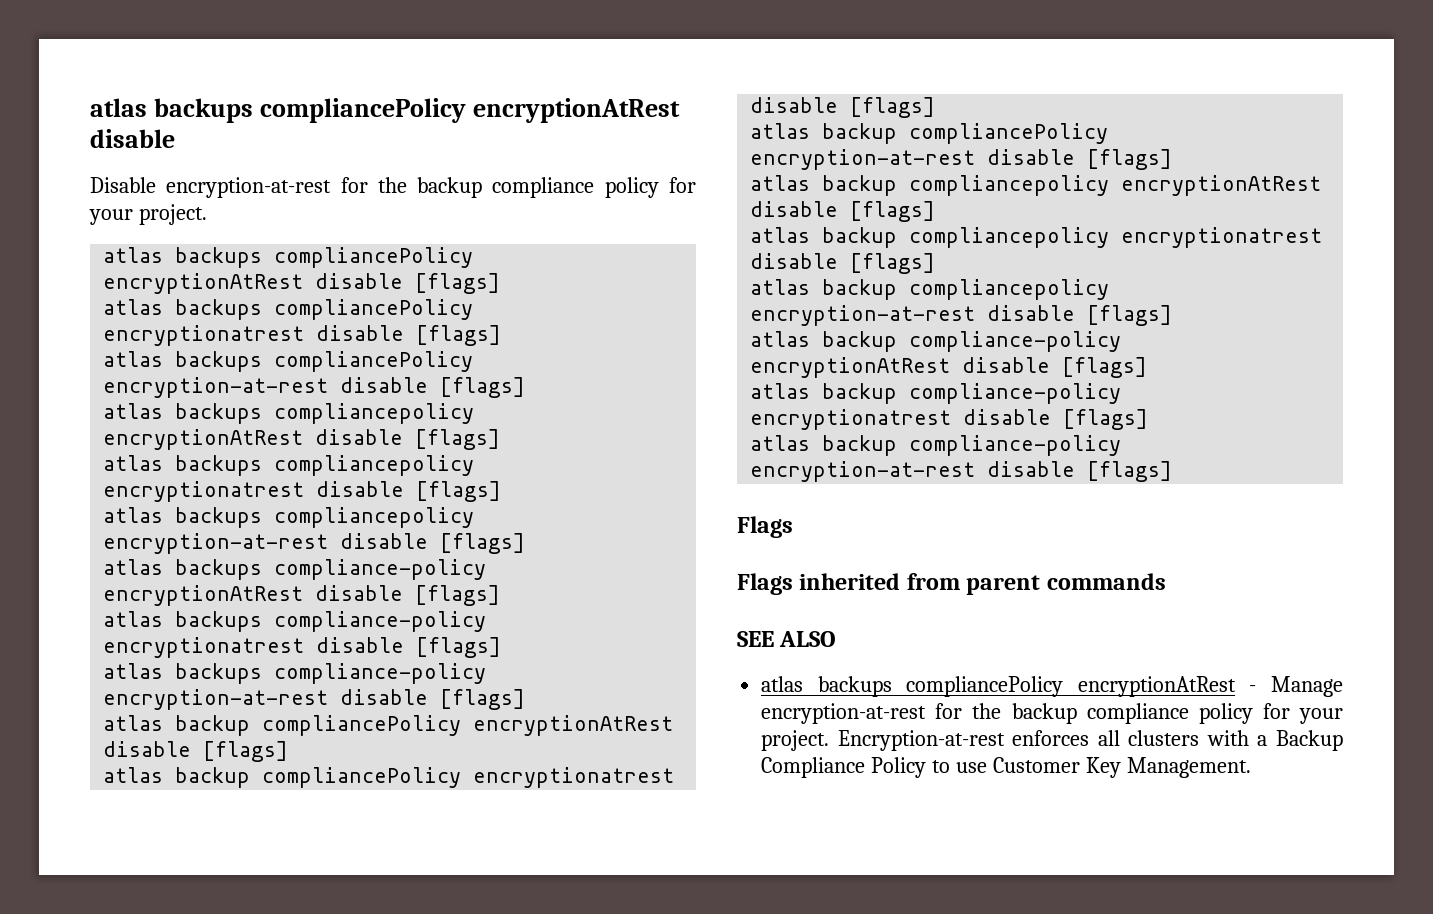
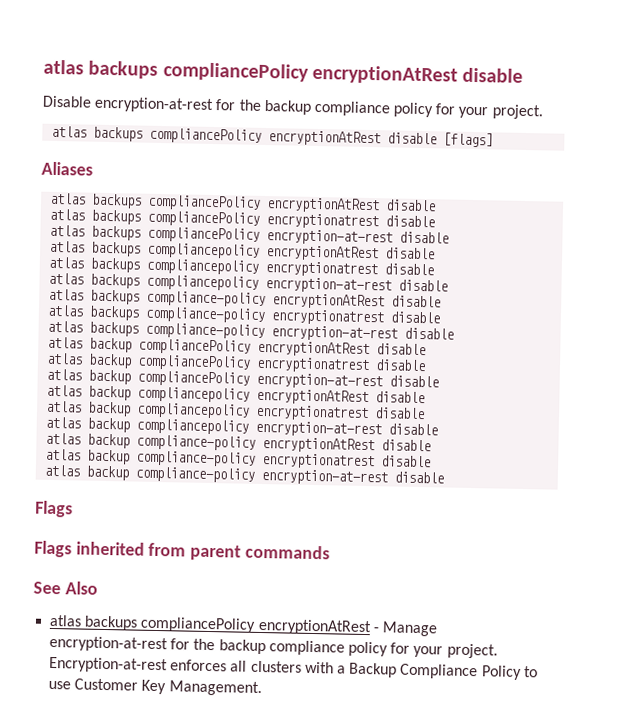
+ Aliases
+ atlas backups compliancePolicy encryptionAtRest disable
- atlas backups compliancePolicy encryptionatrest disable [flags]
+ atlas backups compliancePolicy encryptionatrest disable
- atlas backups compliancePolicy encryption-at-rest disable [flags]
+ atlas backups compliancePolicy encryption-at-rest disable
- atlas backups compliancepolicy encryptionAtRest disable [flags]
+ atlas backups compliancepolicy encryptionAtRest disable
- atlas backups compliancepolicy encryptionatrest disable [flags]
+ atlas backups compliancepolicy encryptionatrest disable
- atlas backups compliancepolicy encryption-at-rest disable [flags]
+ atlas backups compliancepolicy encryption-at-rest disable
- atlas backups compliance-policy encryptionAtRest disable [flags]
+ atlas backups compliance-policy encryptionAtRest disable
- atlas backups compliance-policy encryptionatrest disable [flags]
+ atlas backups compliance-policy encryptionatrest disable
- atlas backups compliance-policy encryption-at-rest disable [flags]
+ atlas backups compliance-policy encryption-at-rest disable
- atlas backup compliancePolicy encryptionAtRest disable [flags]
+ atlas backup compliancePolicy encryptionAtRest disable
- atlas backup compliancePolicy encryptionatrest disable [flags]
+ atlas backup compliancePolicy encryptionatrest disable
- atlas backup compliancePolicy encryption-at-rest disable [flags]
+ atlas backup compliancePolicy encryption-at-rest disable
- atlas backup compliancepolicy encryptionAtRest disable [flags]
+ atlas backup compliancepolicy encryptionAtRest disable
- atlas backup compliancepolicy encryptionatrest disable [flags]
+ atlas backup compliancepolicy encryptionatrest disable
- atlas backup compliancepolicy encryption-at-rest disable [flags]
+ atlas backup compliancepolicy encryption-at-rest disable
- atlas backup compliance-policy encryptionAtRest disable [flags]
+ atlas backup compliance-policy encryptionAtRest disable
- atlas backup compliance-policy encryptionatrest disable [flags]
+ atlas backup compliance-policy encryptionatrest disable
- atlas backup compliance-policy encryption-at-rest disable [flags]
+ atlas backup compliance-policy encryption-at-rest disable
- SEE ALSO
+ See Also

